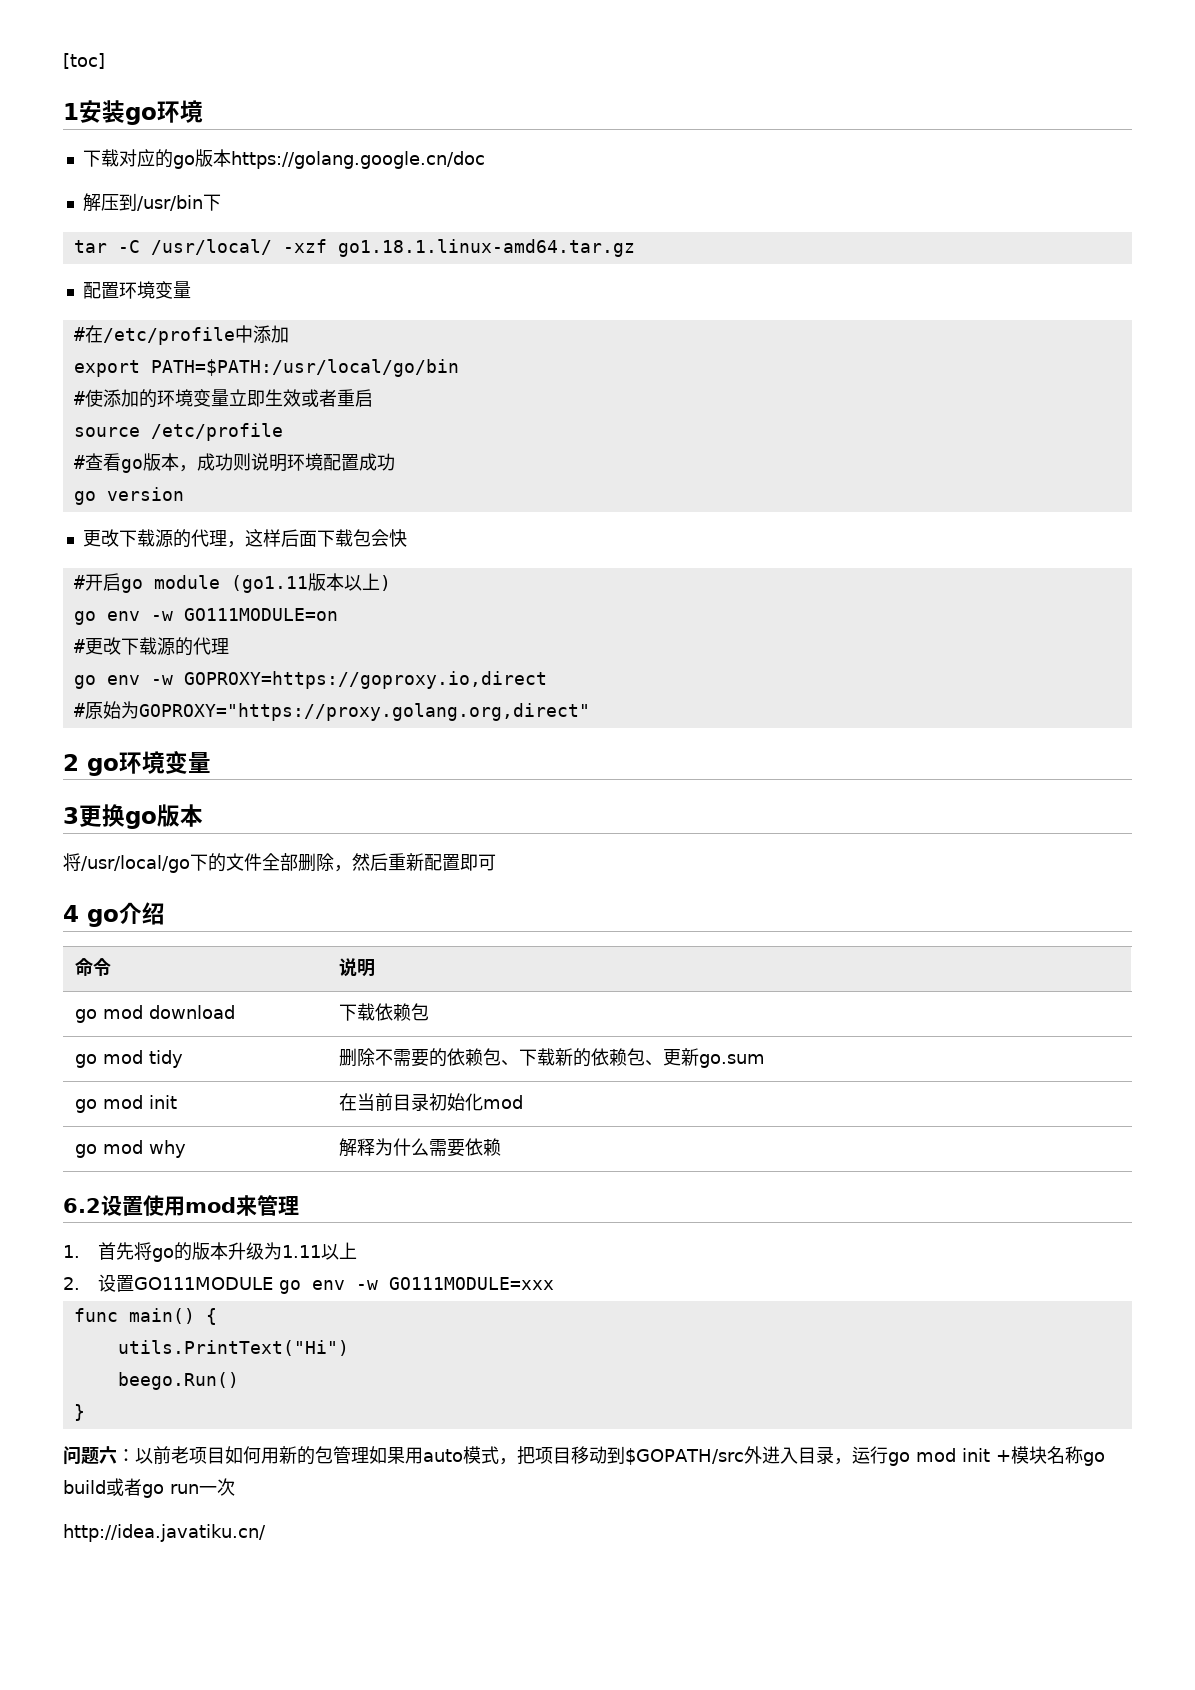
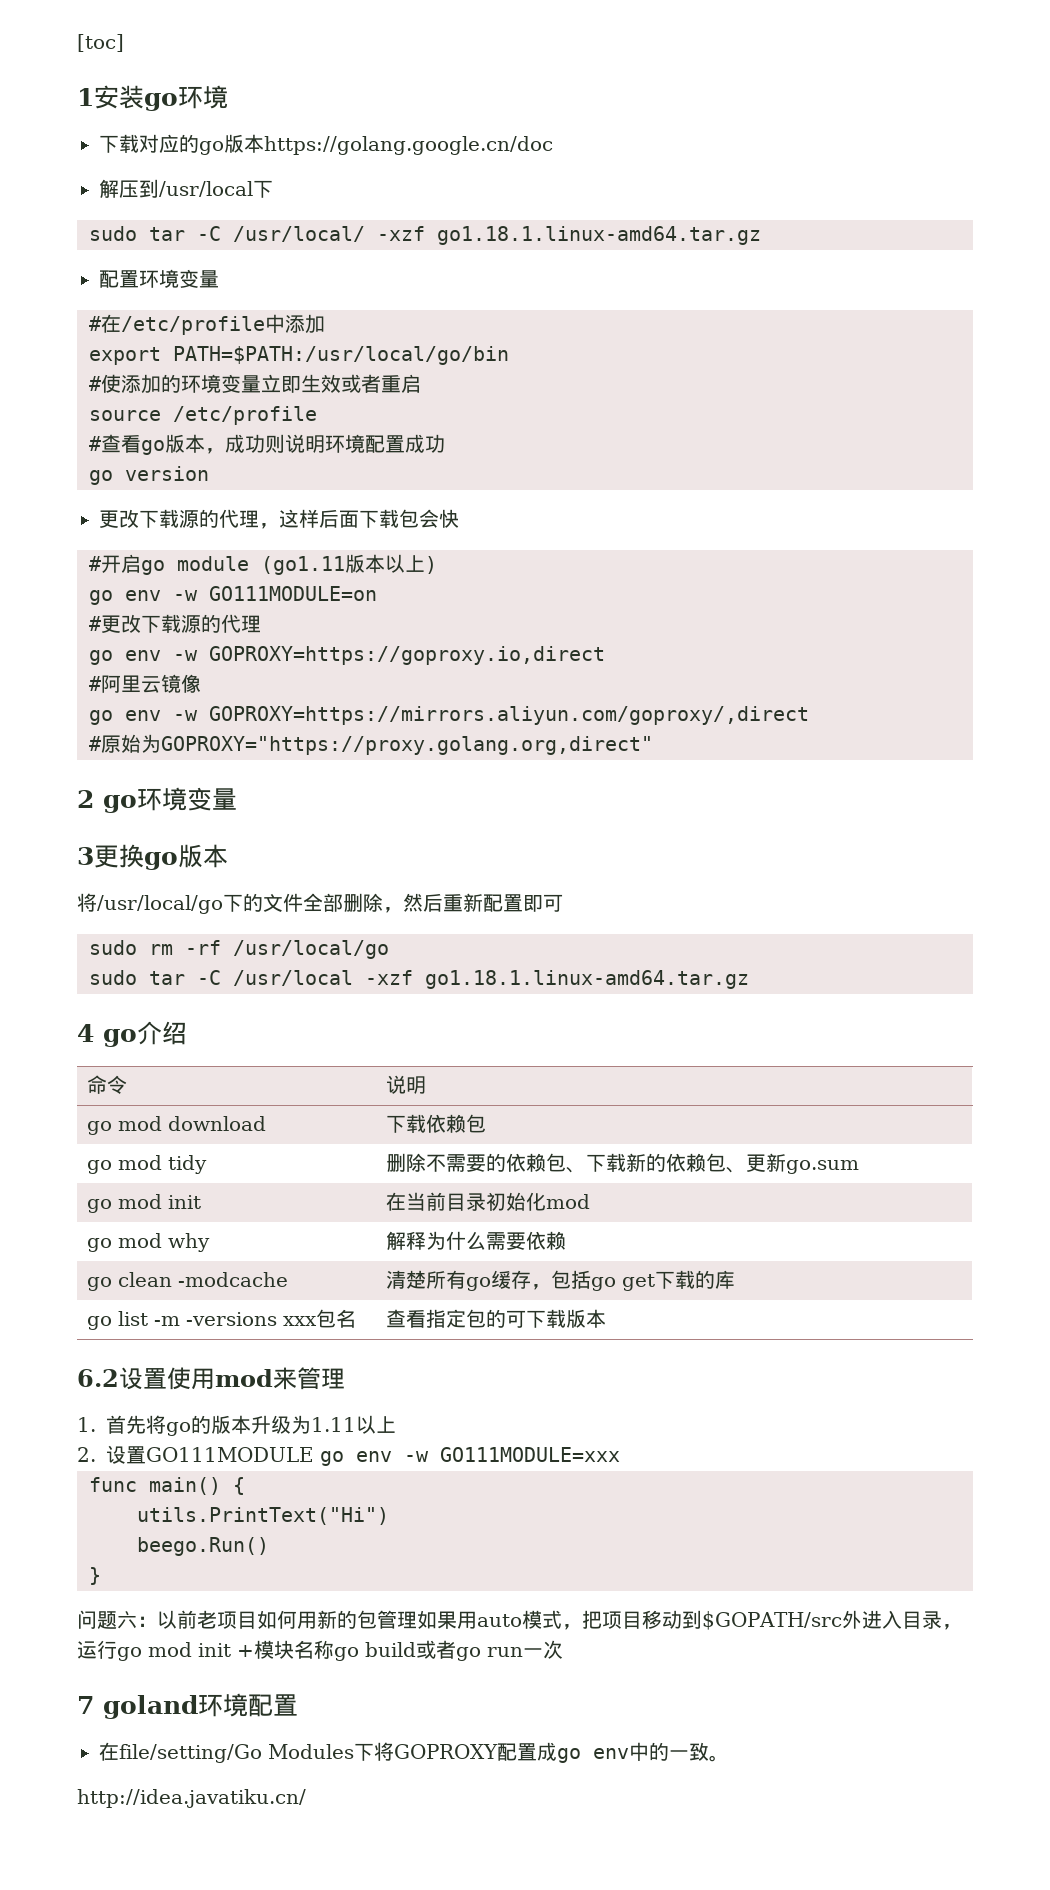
- 解压到/usr/bin下
+ 解压到/usr/local下
- tar -C /usr/local/ -xzf go1.18.1.linux-amd64.tar.gz
+ sudo tar -C /usr/local/ -xzf go1.18.1.linux-amd64.tar.gz
+ #阿里云镜像
+ go env -w GOPROXY=https://mirrors.aliyun.com/goproxy/,direct
+ sudo rm -rf /usr/local/go
+ sudo tar -C /usr/local -xzf go1.18.1.linux-amd64.tar.gz
+ go clean -modcache | 清楚所有go缓存，包括go get下载的库
+ go list -m -versions xxx包名 | 查看指定包的可下载版本
+ 7 goland环境配置
+ 在file/setting/Go Modules下将GOPROXY配置成go env中的一致。

